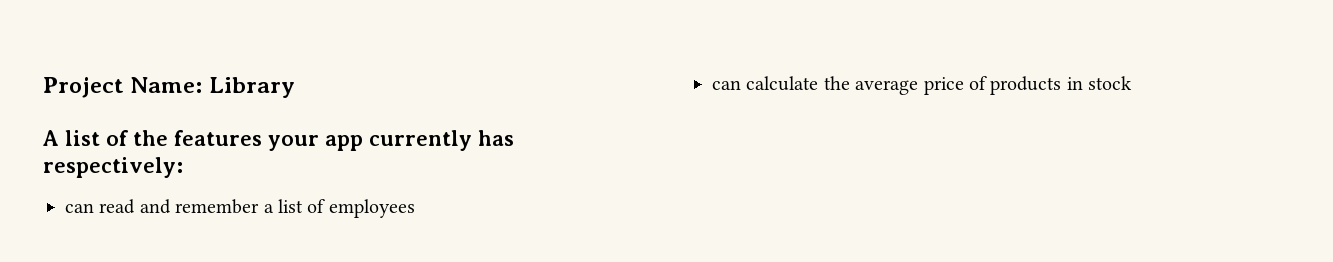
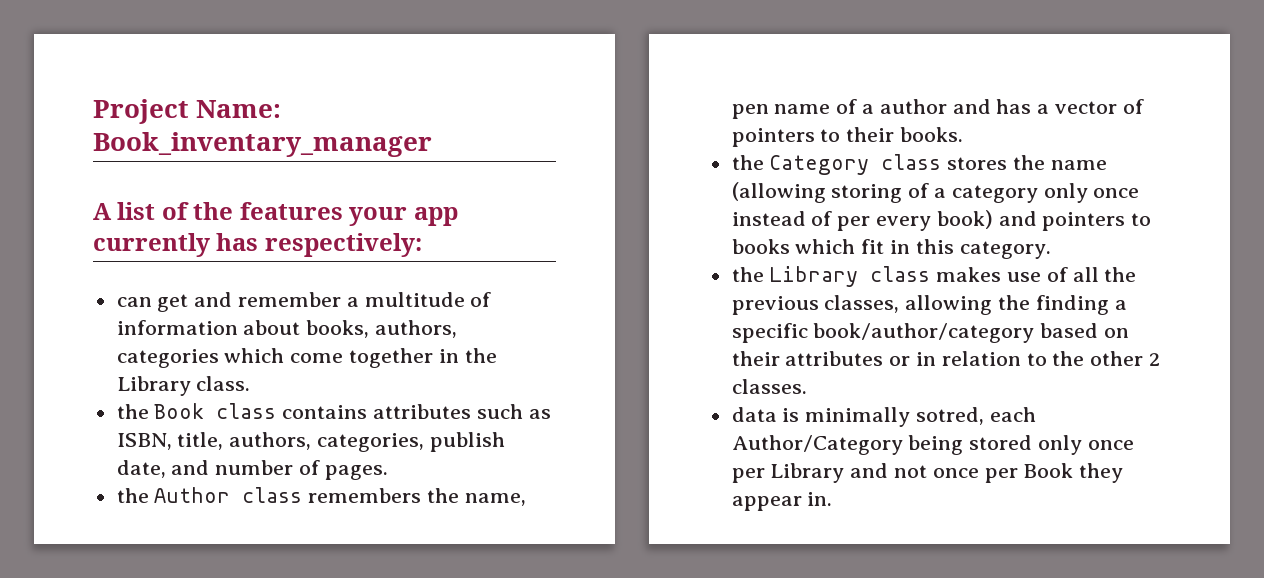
- Project Name: Library
+ Project Name: Book_inventary_manager
- can read and remember a list of employees
- can calculate the average price of products in stock
+ can get and remember a multitude of information about books, authors, categories which come together in the Library class.
+ the Book class contains attributes such as ISBN, title, authors, categories, publish date, and number of pages.
+ the Author class remembers the name, pen name of a author and has a vector of pointers to their books.
+ the Category class stores the name (allowing storing of a category only once instead of per every book) and pointers to books which fit in this category.
+ the Library class makes use of all the previous classes, allowing the finding a specific book/author/category based on their attributes or in relation to the other 2 classes.
+ data is minimally sotred, each Author/Category being stored only once per Library and not once per Book they appear in.

